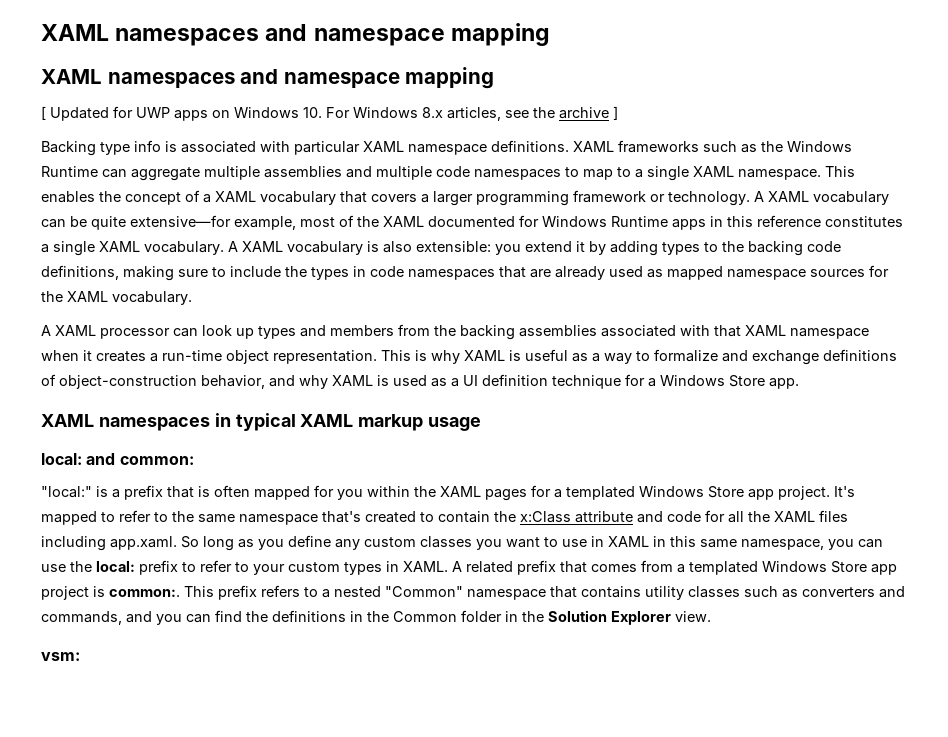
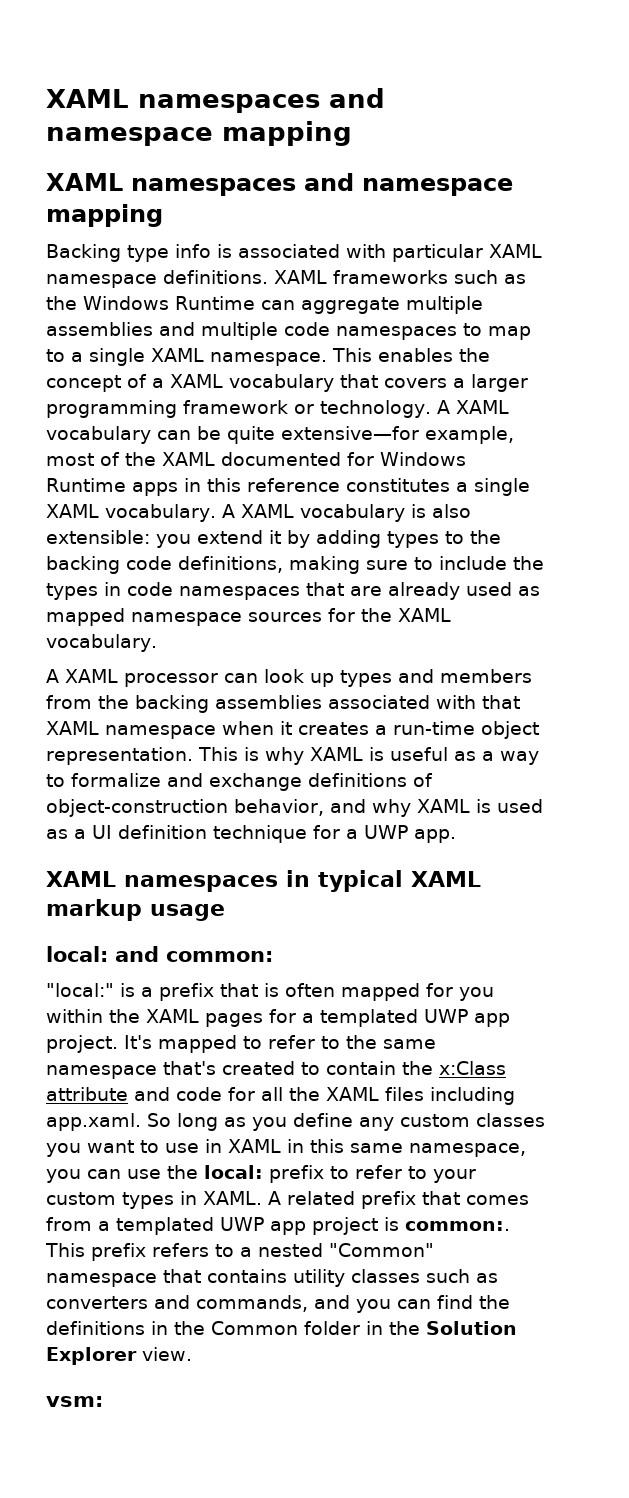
- [ Updated for UWP apps on Windows 10. For Windows 8.x articles, see the archive ]
- This is why XAML is useful as a way to formalize and exchange definitions of object-construction behavior, and why XAML is used as a UI definition technique for a Windows Store app.
+ This is why XAML is useful as a way to formalize and exchange definitions of object-construction behavior, and why XAML is used as a UI definition technique for a UWP app.
- "local:" is a prefix that is often mapped for you within the XAML pages for a templated Windows Store app project.
+ "local:" is a prefix that is often mapped for you within the XAML pages for a templated UWP app project.
- A related prefix that comes from a templated Windows Store app project is common:.
+ A related prefix that comes from a templated UWP app project is common:.

